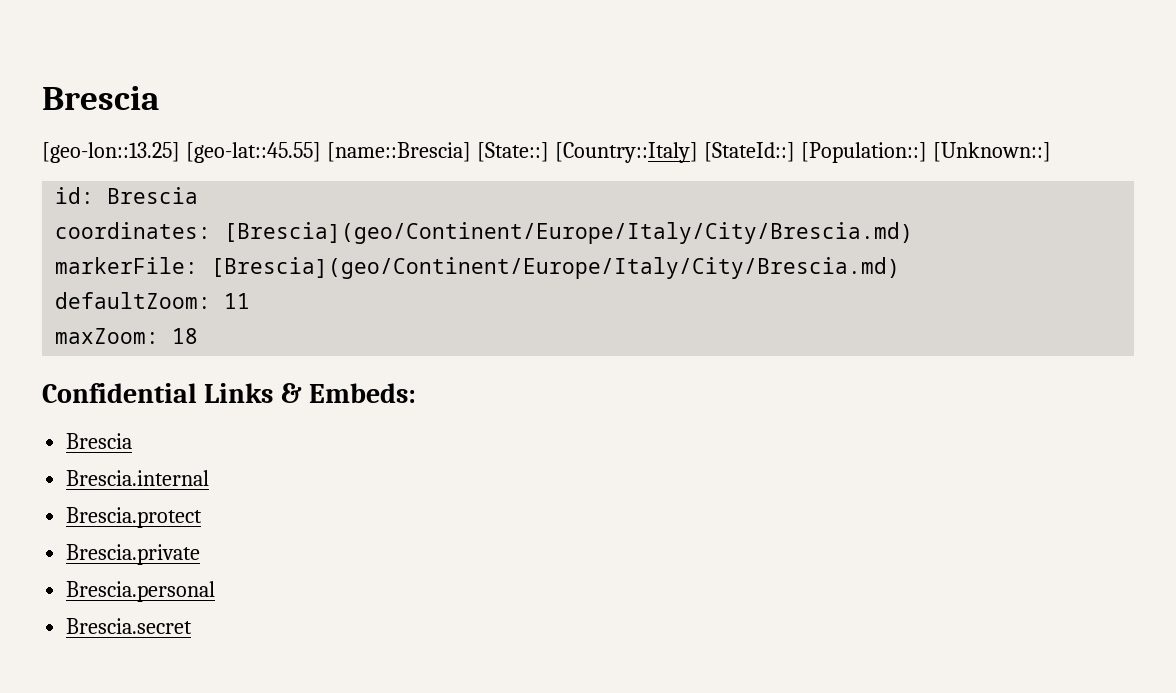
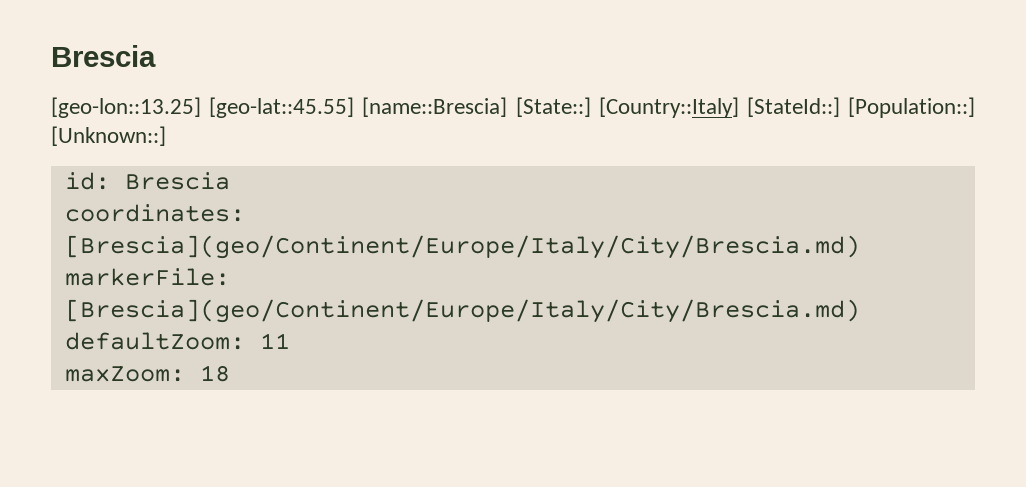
- Confidential Links & Embeds:
- Brescia
- Brescia.internal
- Brescia.protect
- Brescia.private
- Brescia.personal
- Brescia.secret

